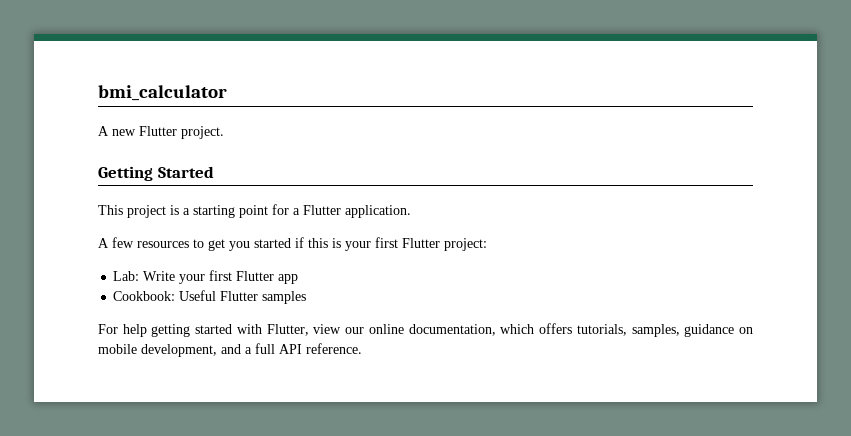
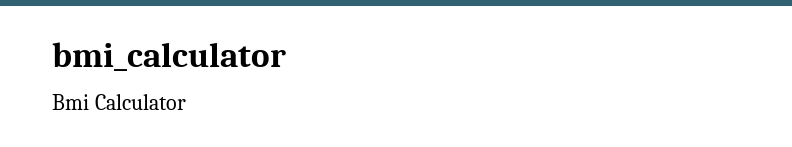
- A new Flutter project.
- Getting Started
- This project is a starting point for a Flutter application.
- A few resources to get you started if this is your first Flutter project:
- Lab: Write your first Flutter app
- Cookbook: Useful Flutter samples
- For help getting started with Flutter, view our online documentation, which offers tutorials, samples, guidance on mobile development, and a full API reference.
+ Bmi Calculator

